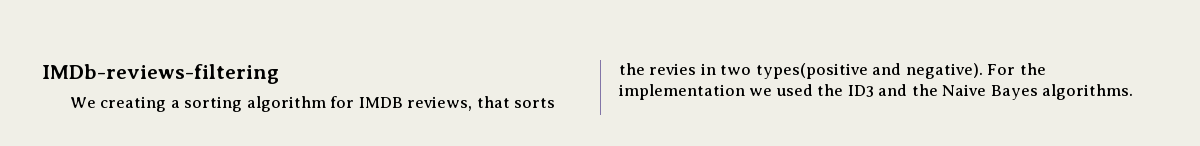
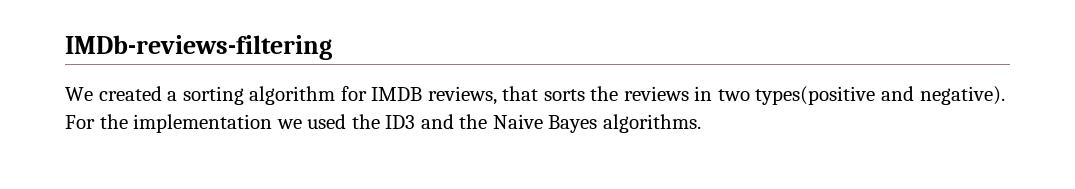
- We creating a sorting algorithm for IMDB reviews, that sorts the revies in two types(positive and negative).
+ We created a sorting algorithm for IMDB reviews, that sorts the reviews in two types(positive and negative).

